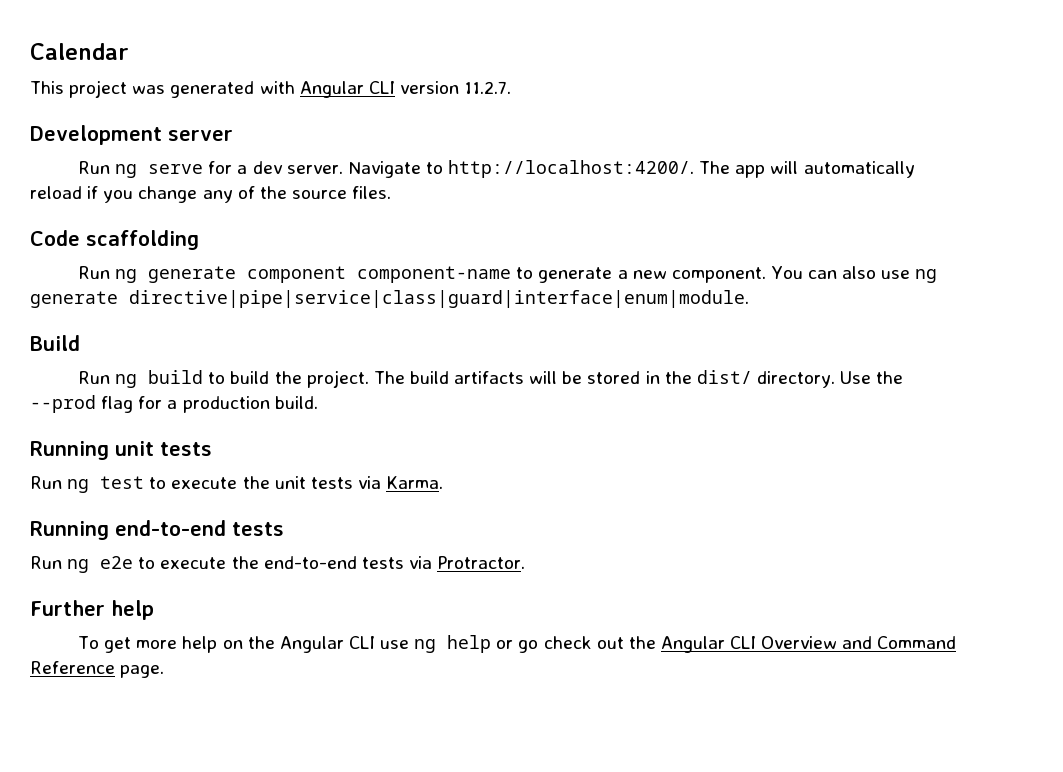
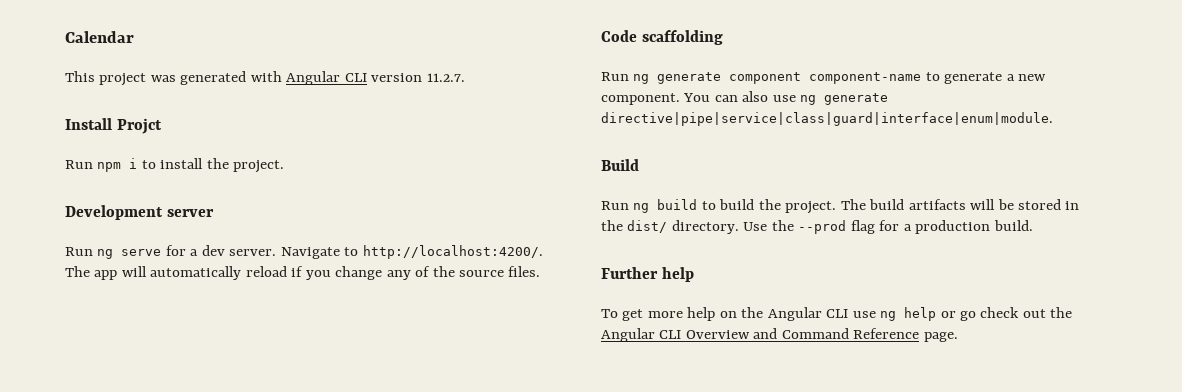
+ Install Projct
+ Run npm i to install the project.
- Running unit tests
- Run ng test to execute the unit tests via Karma.
- Running end-to-end tests
- Run ng e2e to execute the end-to-end tests via Protractor.

